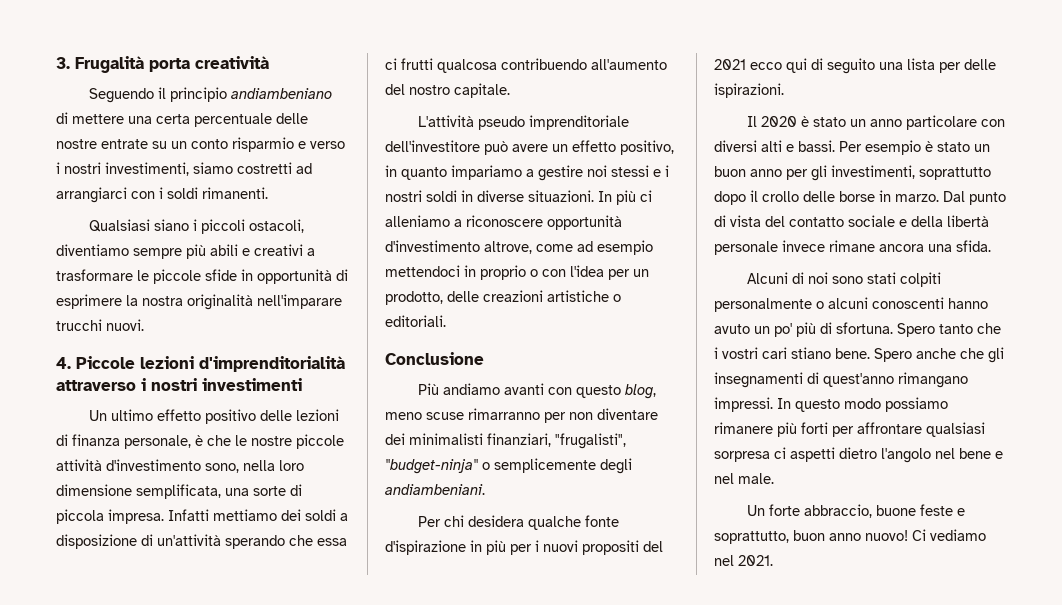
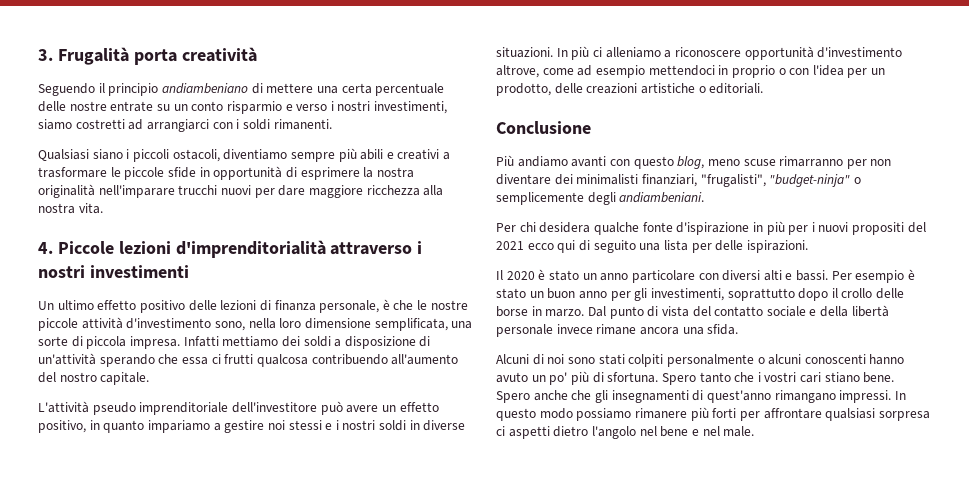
- Qualsiasi siano i piccoli ostacoli, diventiamo sempre più abili e creativi a trasformare le piccole sfide in opportunità di esprimere la nostra originalità nell'imparare trucchi nuovi.
+ Qualsiasi siano i piccoli ostacoli, diventiamo sempre più abili e creativi a trasformare le piccole sfide in opportunità di esprimere la nostra originalità nell'imparare trucchi nuovi per dare maggiore ricchezza alla nostra vita.
- Un forte abbraccio, buone feste e soprattutto, buon anno nuovo! Ci vediamo nel 2021.

